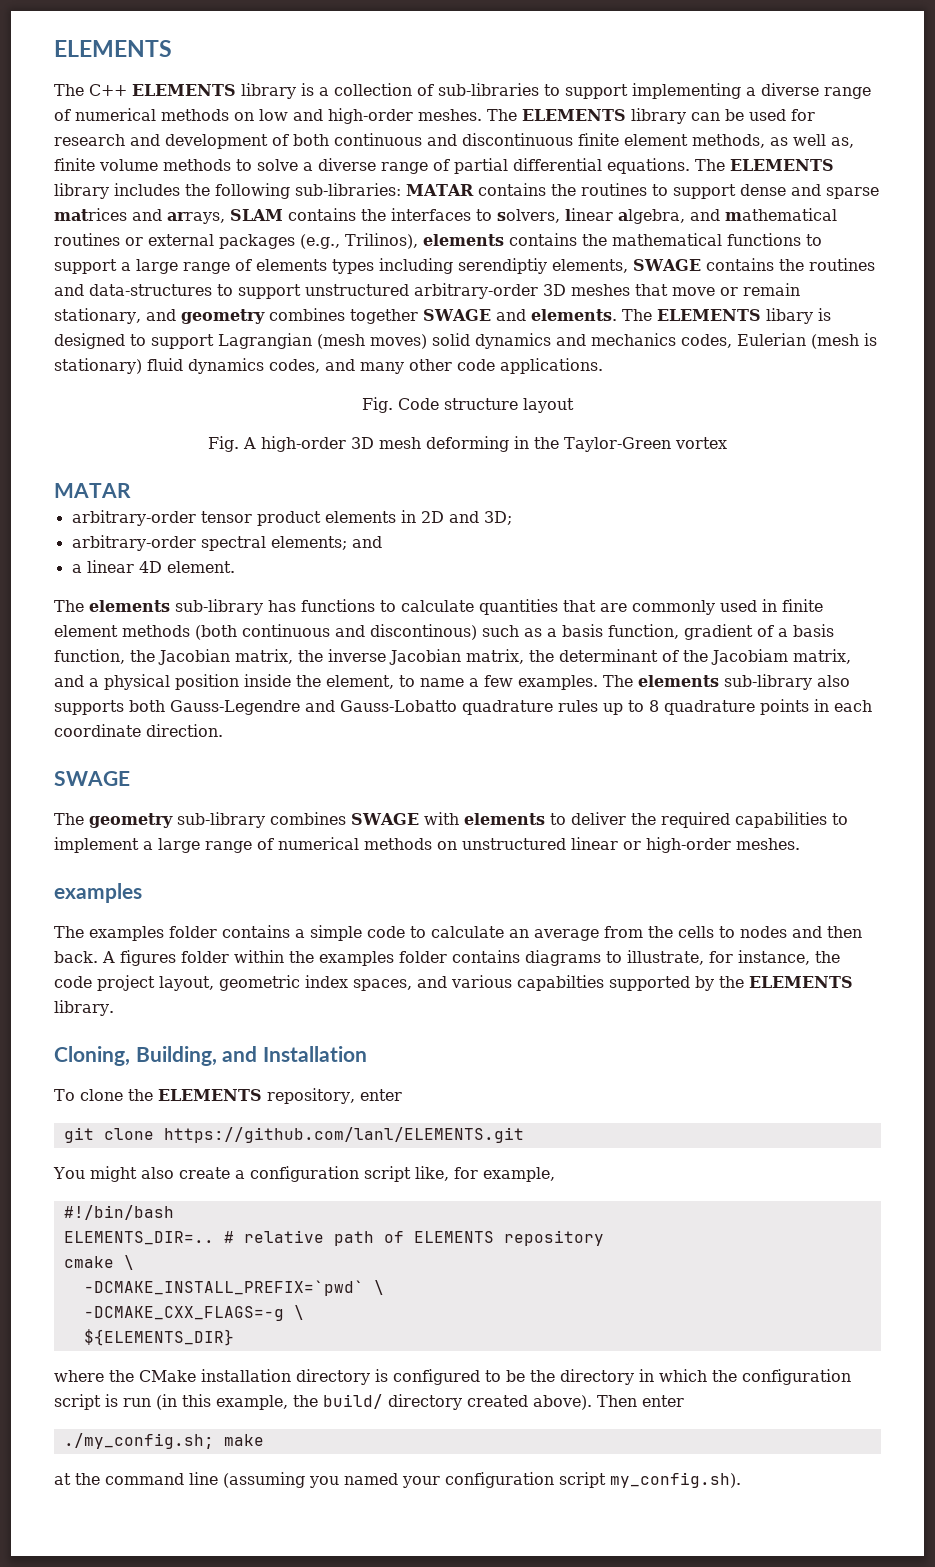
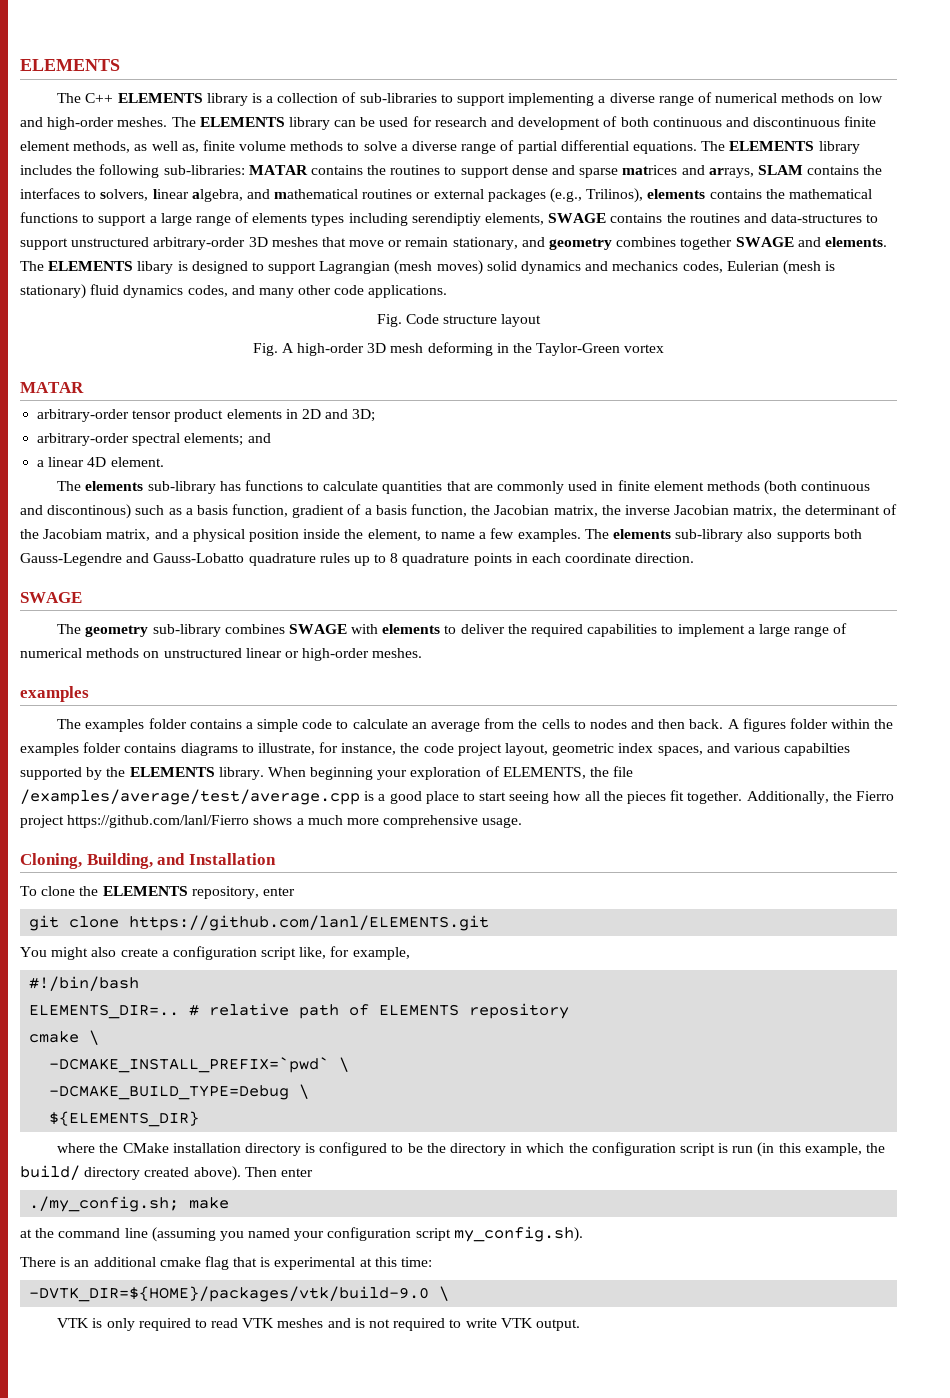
+ When beginning your exploration of ELEMENTS, the file /examples/average/test/average.cpp is a good place to start seeing how all the pieces fit together. Additionally, the Fierro project https://github.com/lanl/Fierro shows a much more comprehensive usage.
- -DCMAKE_CXX_FLAGS=-g \
+ -DCMAKE_BUILD_TYPE=Debug \
+ There is an additional cmake flag that is experimental at this time:
+ -DVTK_DIR=${HOME}/packages/vtk/build-9.0 \
+ VTK is only required to read VTK meshes and is not required to write VTK output.

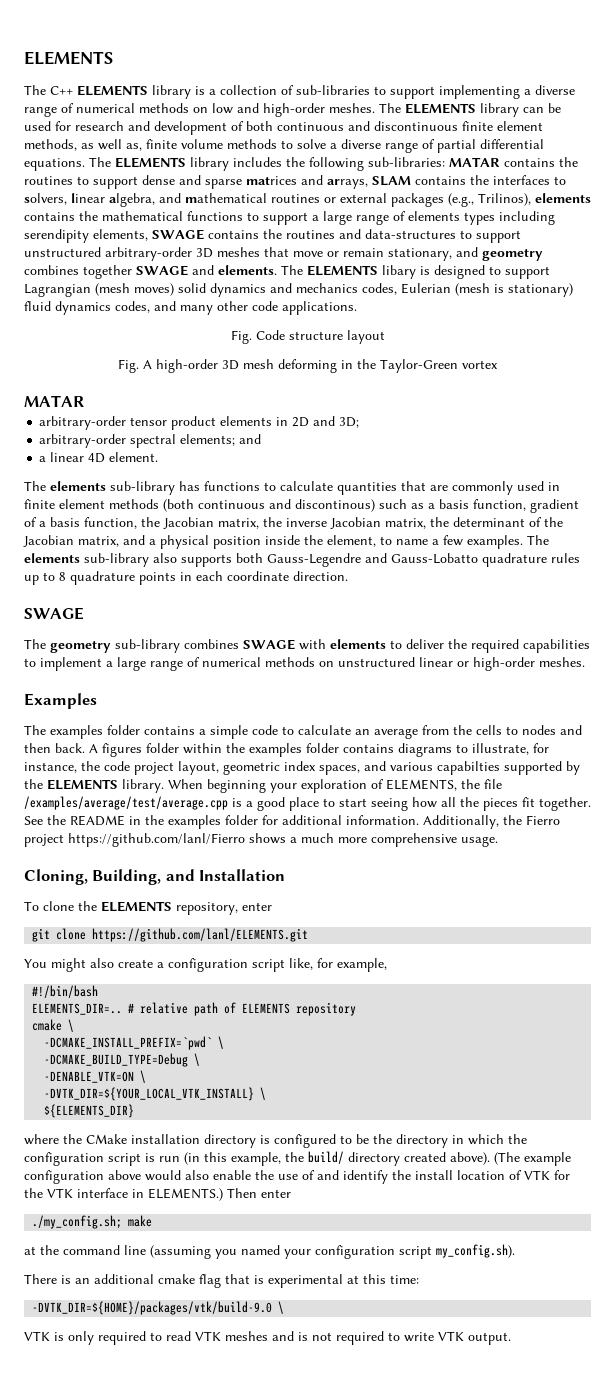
- MATAR contains the routines to support dense and sparse matrices and arrays, SLAM contains the interfaces to solvers, linear algebra, and mathematical routines or external packages (e.g., Trilinos), elements contains the mathematical functions to support a large range of elements types including serendiptiy elements, SWAGE contains the routines and data-structures to support unstructured arbitrary-order 3D meshes that move or remain stationary, and geometry combines together SWAGE and elements.
+ MATAR contains the routines to support dense and sparse matrices and arrays, SLAM contains the interfaces to solvers, linear algebra, and mathematical routines or external packages (e.g., Trilinos), elements contains the mathematical functions to support a large range of elements types including serendipity elements, SWAGE contains the routines and data-structures to support unstructured arbitrary-order 3D meshes that move or remain stationary, and geometry combines together SWAGE and elements.
- The elements sub-library has functions to calculate quantities that are commonly used in finite element methods (both continuous and discontinous) such as a basis function, gradient of a basis function, the Jacobian matrix, the inverse Jacobian matrix, the determinant of the Jacobiam matrix, and a physical position inside the element, to name a few examples.
+ The elements sub-library has functions to calculate quantities that are commonly used in finite element methods (both continuous and discontinous) such as a basis function, gradient of a basis function, the Jacobian matrix, the inverse Jacobian matrix, the determinant of the Jacobian matrix, and a physical position inside the element, to name a few examples.
  The geometry sub-library combines SWAGE with elements to deliver the required capabilities to implement a large range of numerical methods on unstructured linear or high-order meshes.
- examples
+ Examples
+ See the README in the examples folder for additional information.
+ -DENABLE_VTK=ON \
+ -DVTK_DIR=${YOUR_LOCAL_VTK_INSTALL} \
+ (The example configuration above would also enable the use of and identify the install location of VTK for the VTK interface in ELEMENTS.)

